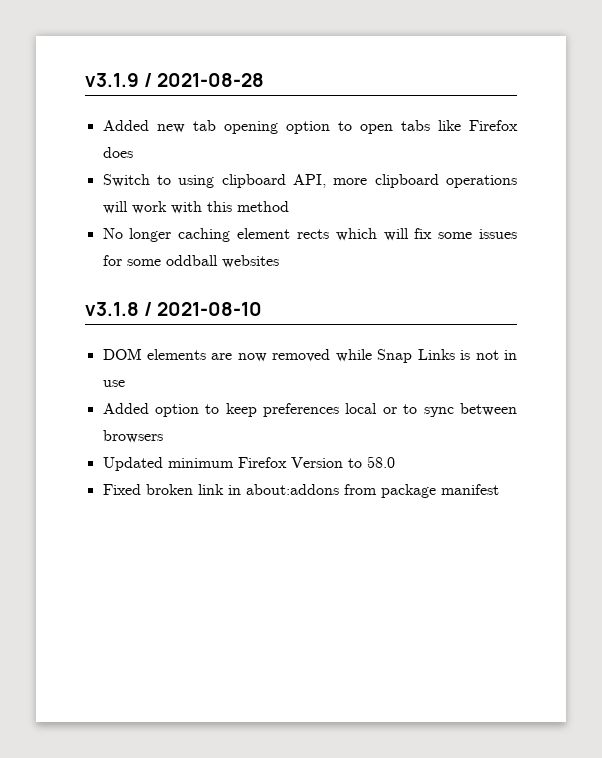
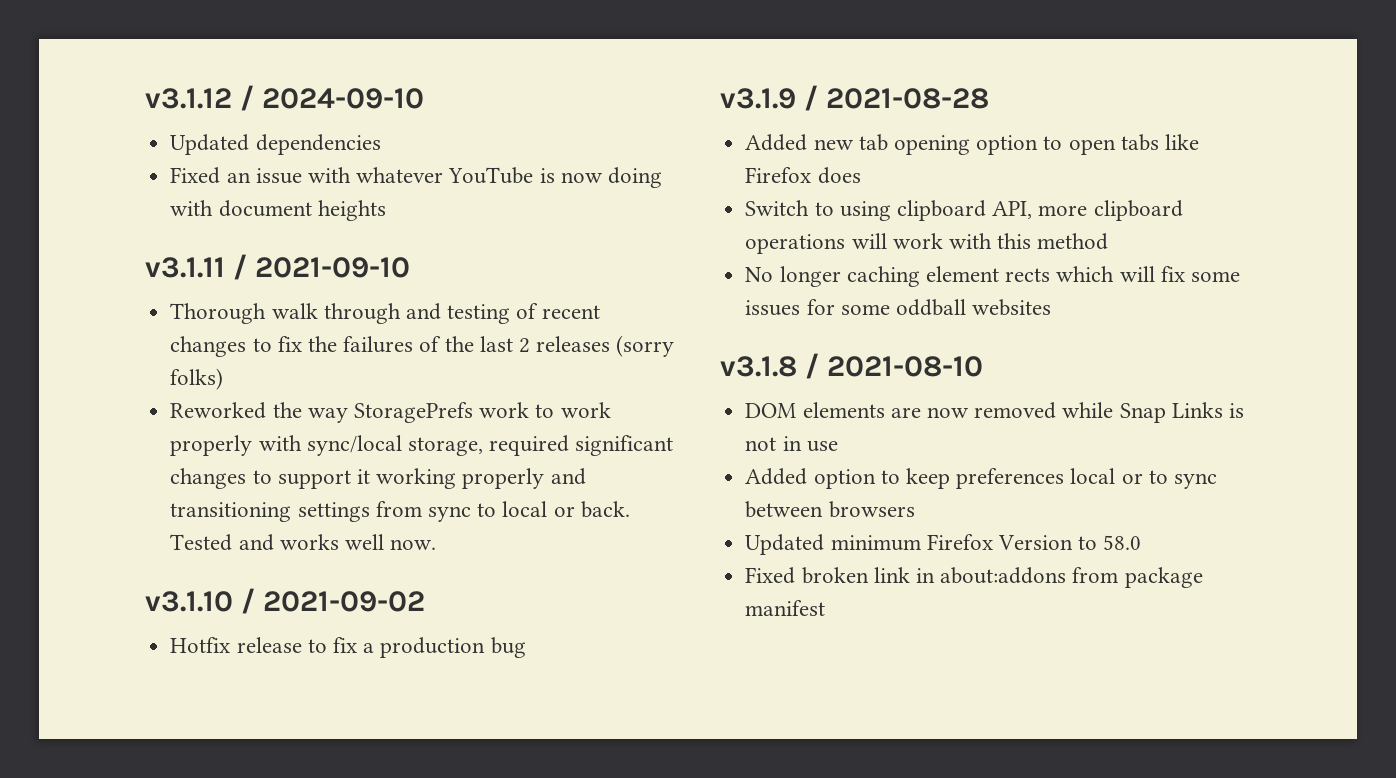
+ v3.1.12 / 2024-09-10
+ Updated dependencies
+ Fixed an issue with whatever YouTube is now doing with document heights
+ v3.1.11 / 2021-09-10
+ Thorough walk through and testing of recent changes to fix the failures of the last 2 releases (sorry folks)
+ Reworked the way StoragePrefs work to work properly with sync/local storage, required significant changes to support it working properly and transitioning settings from sync to local or back. Tested and works well now.
+ v3.1.10 / 2021-09-02
+ Hotfix release to fix a production bug

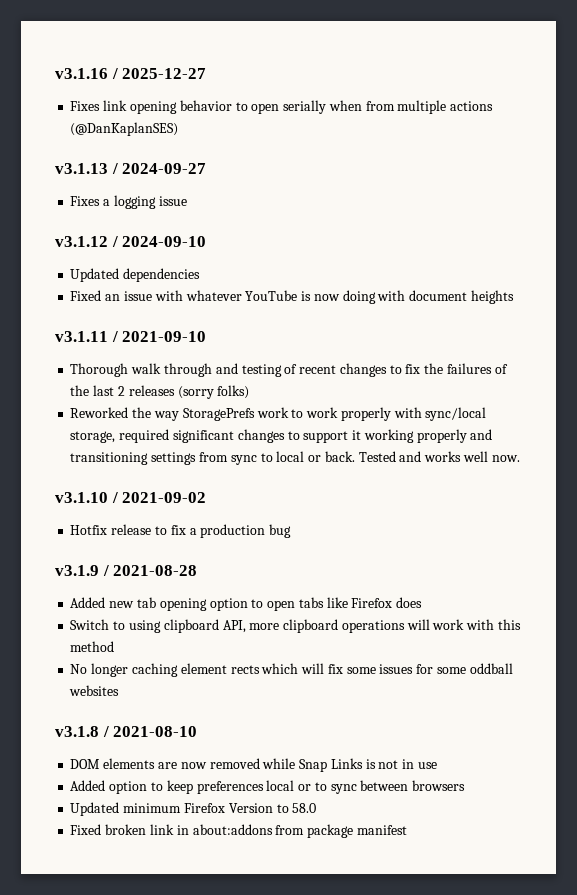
+ v3.1.16 / 2025-12-27
+ Fixes link opening behavior to open serially when from multiple actions (@DanKaplanSES)
+ v3.1.13 / 2024-09-27
+ Fixes a logging issue

